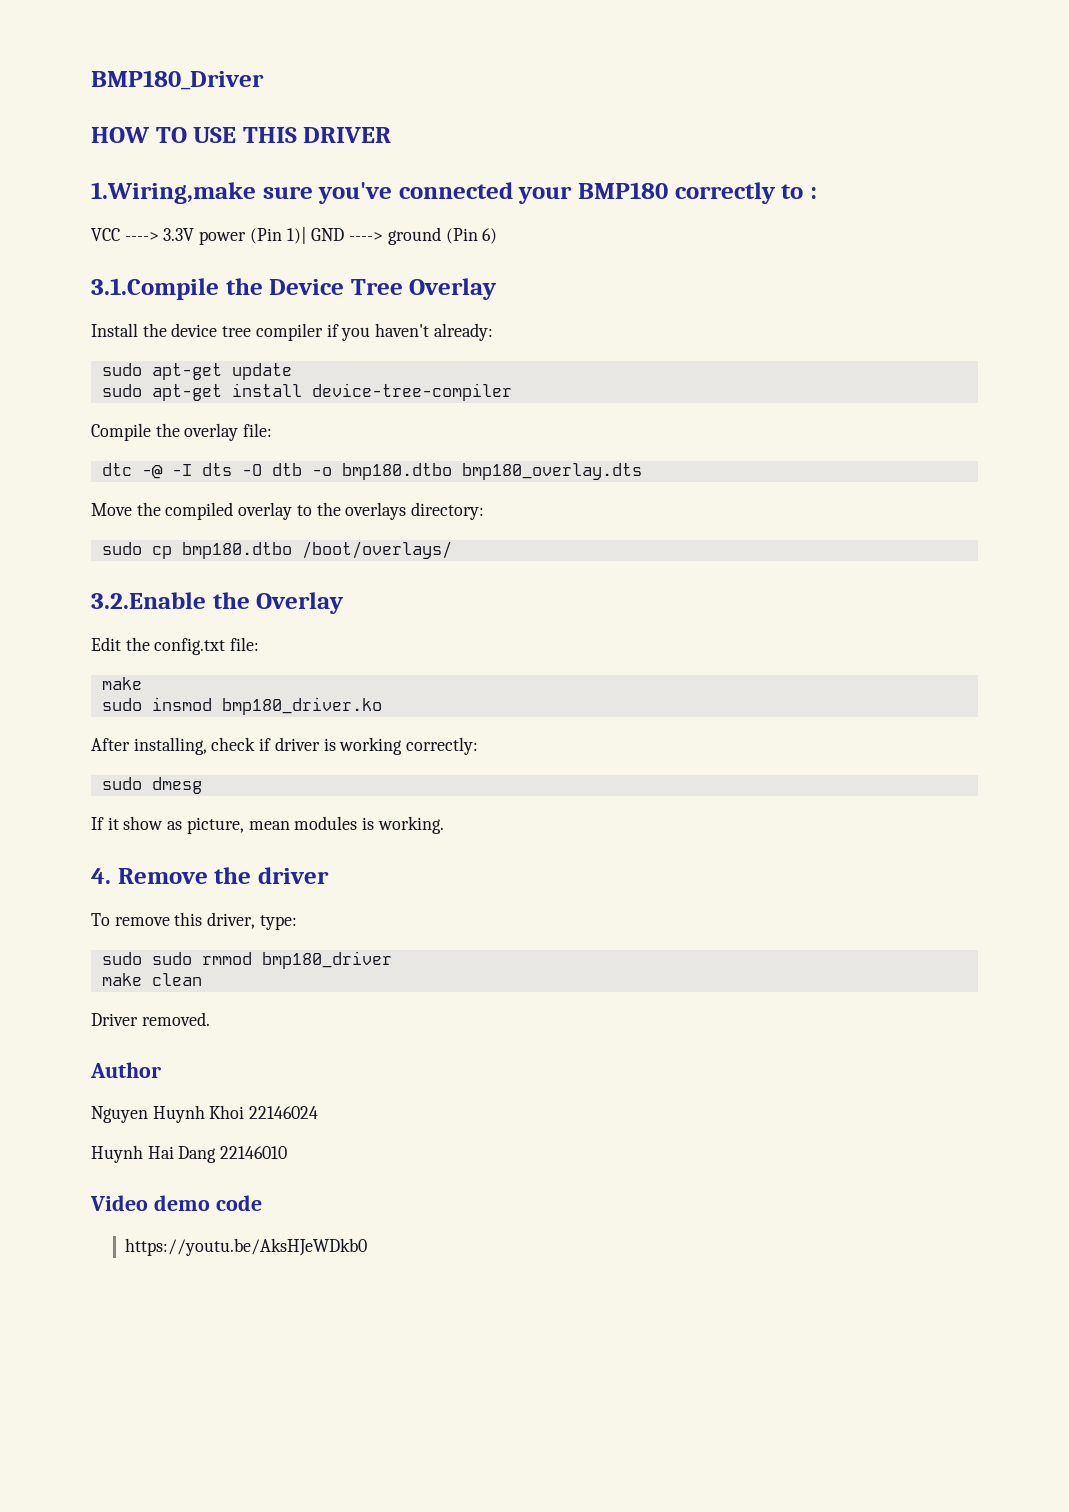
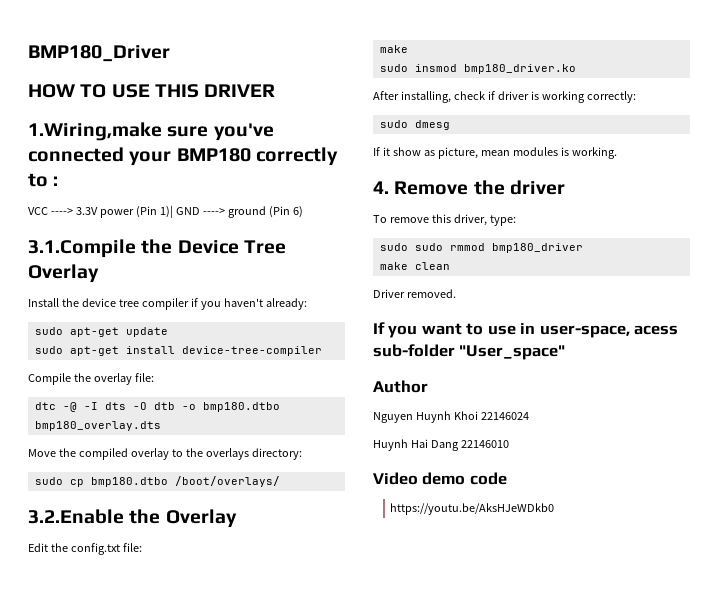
+ If you want to use in user-space, acess sub-folder "User_space"

